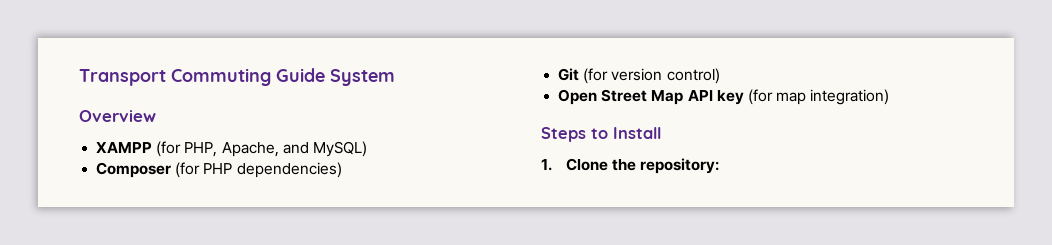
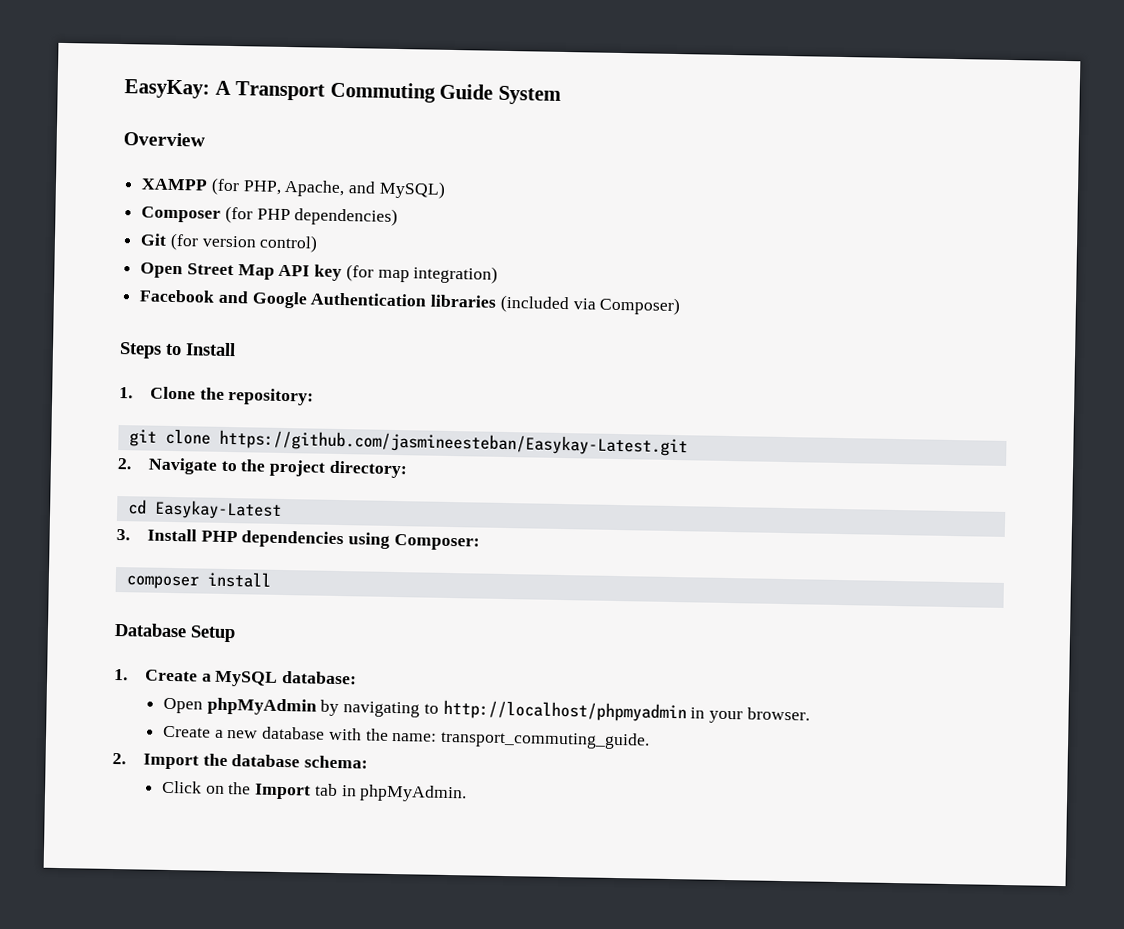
- Transport Commuting Guide System
+ EasyKay: A Transport Commuting Guide System
+ Facebook and Google Authentication libraries (included via Composer)
+ git clone https://github.com/jasmineesteban/Easykay-Latest.git
+ 2. Navigate to the project directory:
+ cd Easykay-Latest
+ 3. Install PHP dependencies using Composer:
+ composer install
+ Database Setup
+ 1. Create a MySQL database:
+ Open phpMyAdmin by navigating to http://localhost/phpmyadmin in your browser.
+ Create a new database with the name: transport_commuting_guide.
+ 2. Import the database schema:
+ Click on the Import tab in phpMyAdmin.

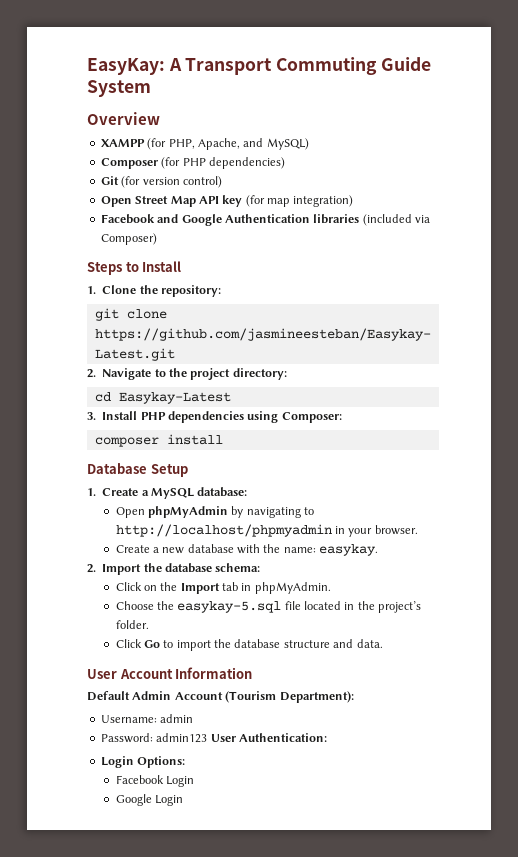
- Create a new database with the name: transport_commuting_guide.
+ Create a new database with the name: easykay.
+ Choose the easykay-5.sql file located in the project’s folder.
+ Click Go to import the database structure and data.
+ User Account Information
+ Default Admin Account (Tourism Department):
+ Username: admin
+ Password: admin123 User Authentication:
+ Login Options:
+ Facebook Login
+ Google Login

